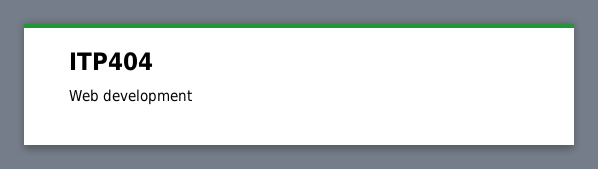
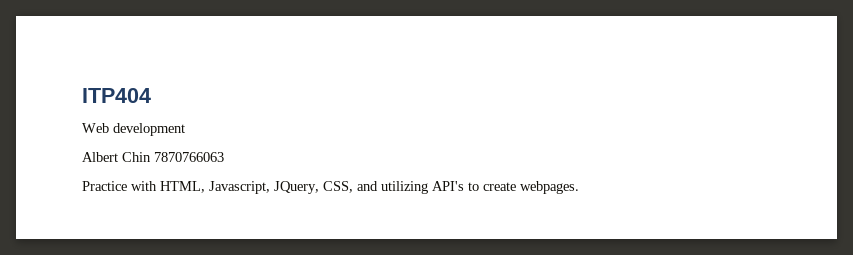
+ Albert Chin 7870766063
+ Practice with HTML, Javascript, JQuery, CSS, and utilizing API's to create webpages.

